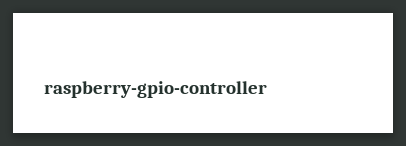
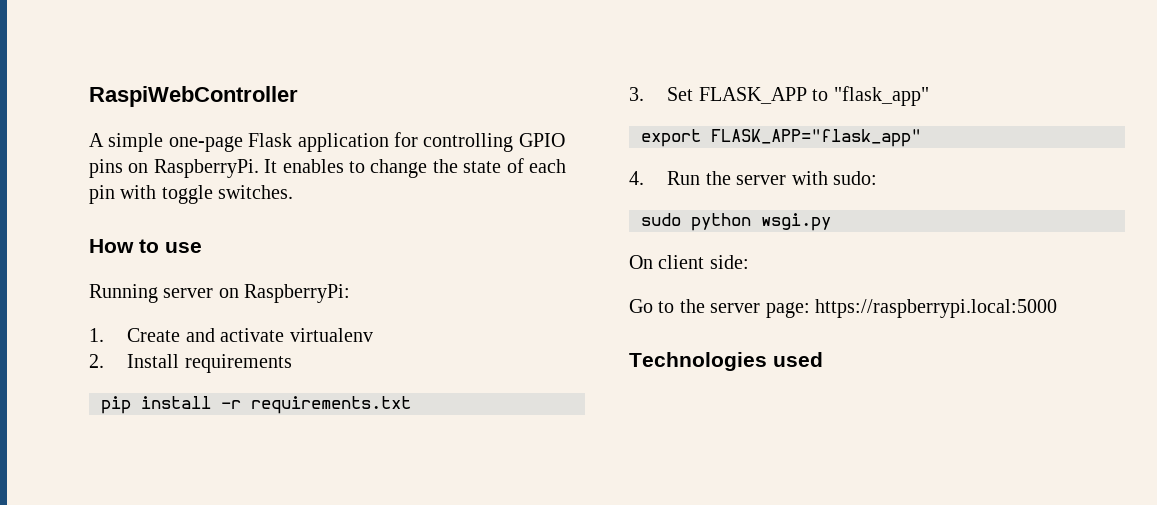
- raspberry-gpio-controller
+ RaspiWebController
+ A simple one-page Flask application for controlling GPIO pins on RaspberryPi. It enables to change the state of each pin with toggle switches.
+ How to use
+ Running server on RaspberryPi:
+ 1. Create and activate virtualenv
+ 2. Install requirements
+ pip install -r requirements.txt
+ 3. Set FLASK_APP to "flask_app"
+ export FLASK_APP="flask_app"
+ 4. Run the server with sudo:
+ sudo python wsgi.py
+ On client side:
+ Go to the server page: https://raspberrypi.local:5000
+ Technologies used

